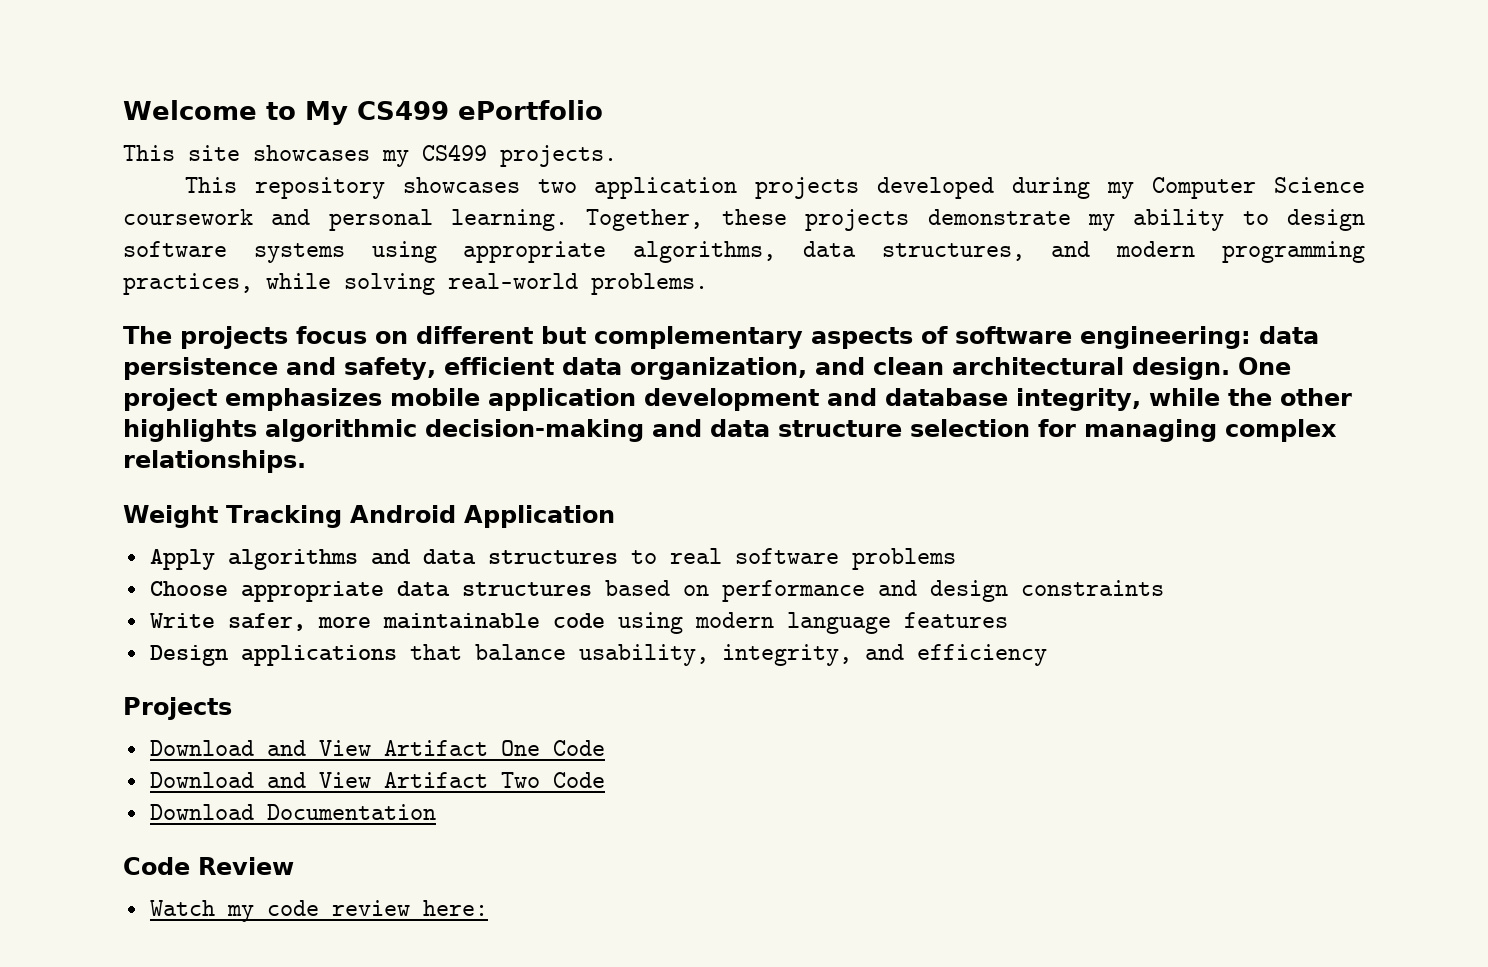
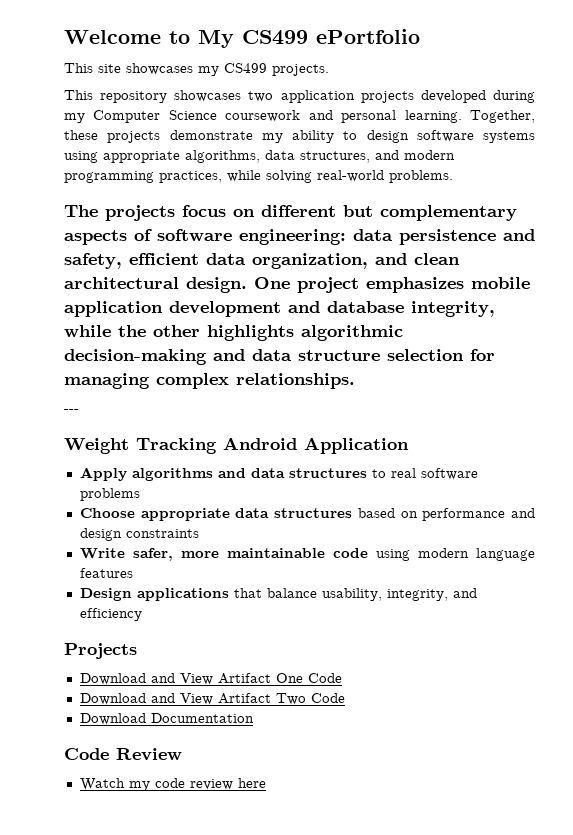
+ ---
- Watch my code review here:
+ Watch my code review here

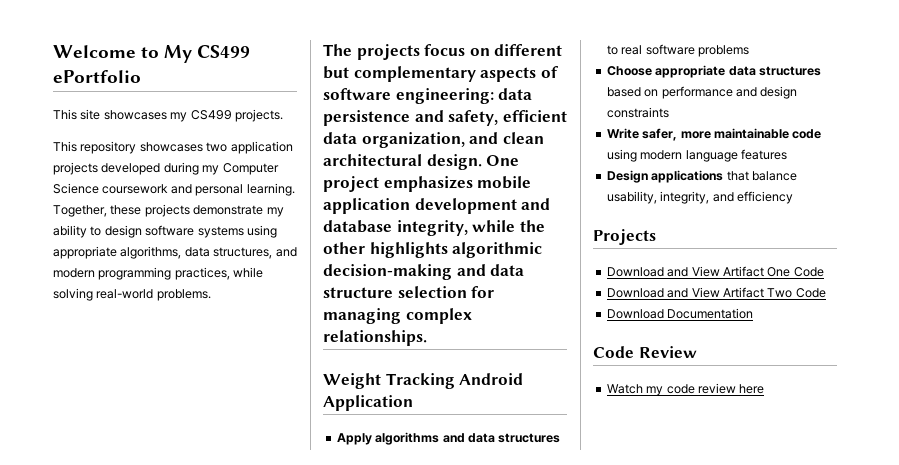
- ---

